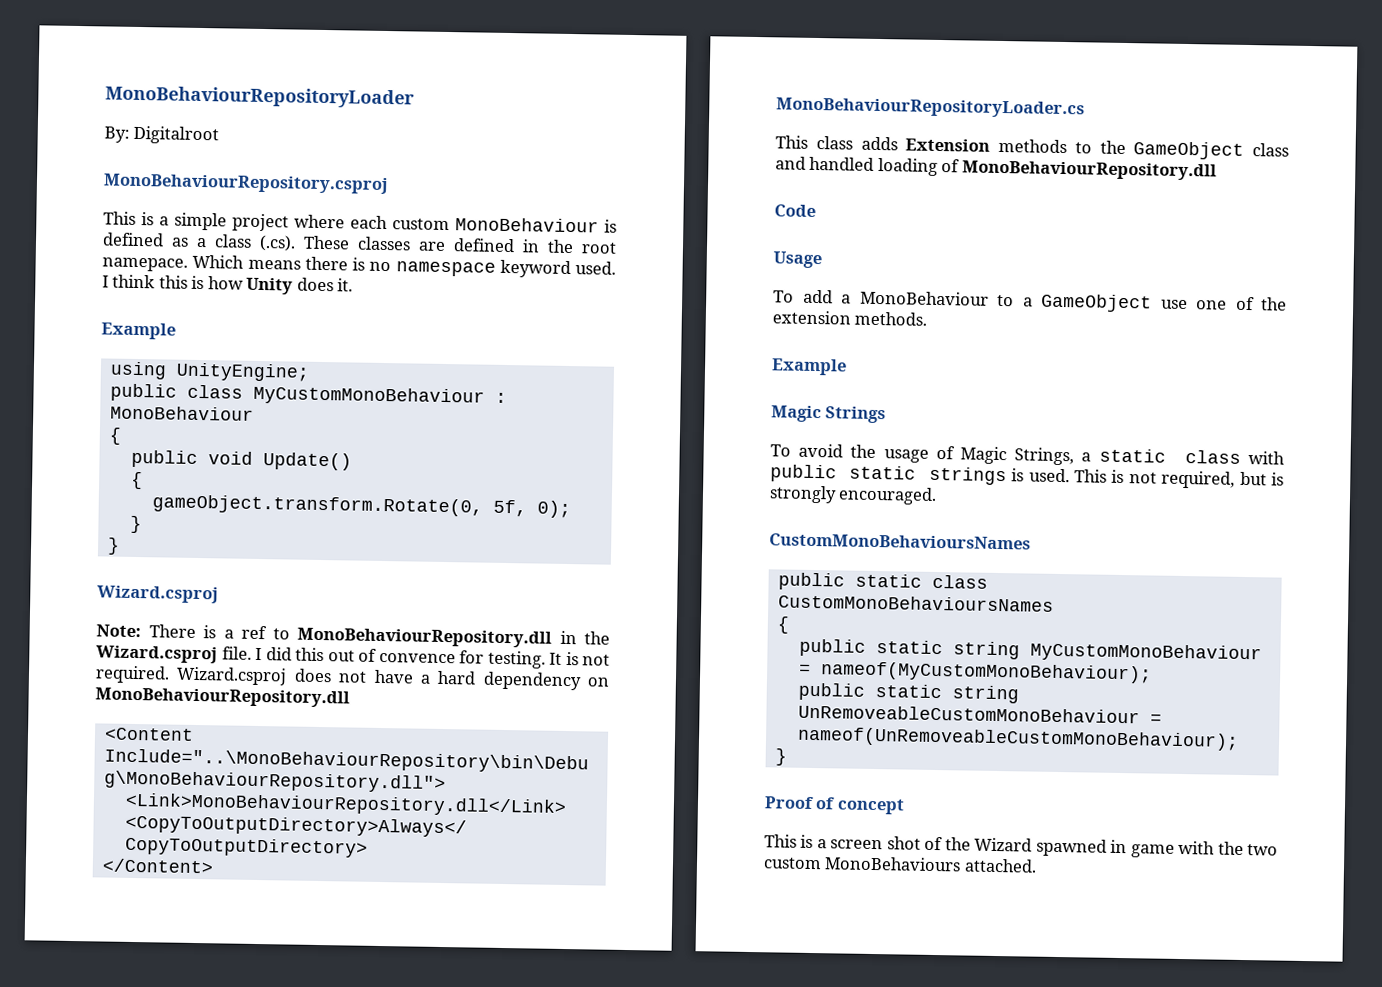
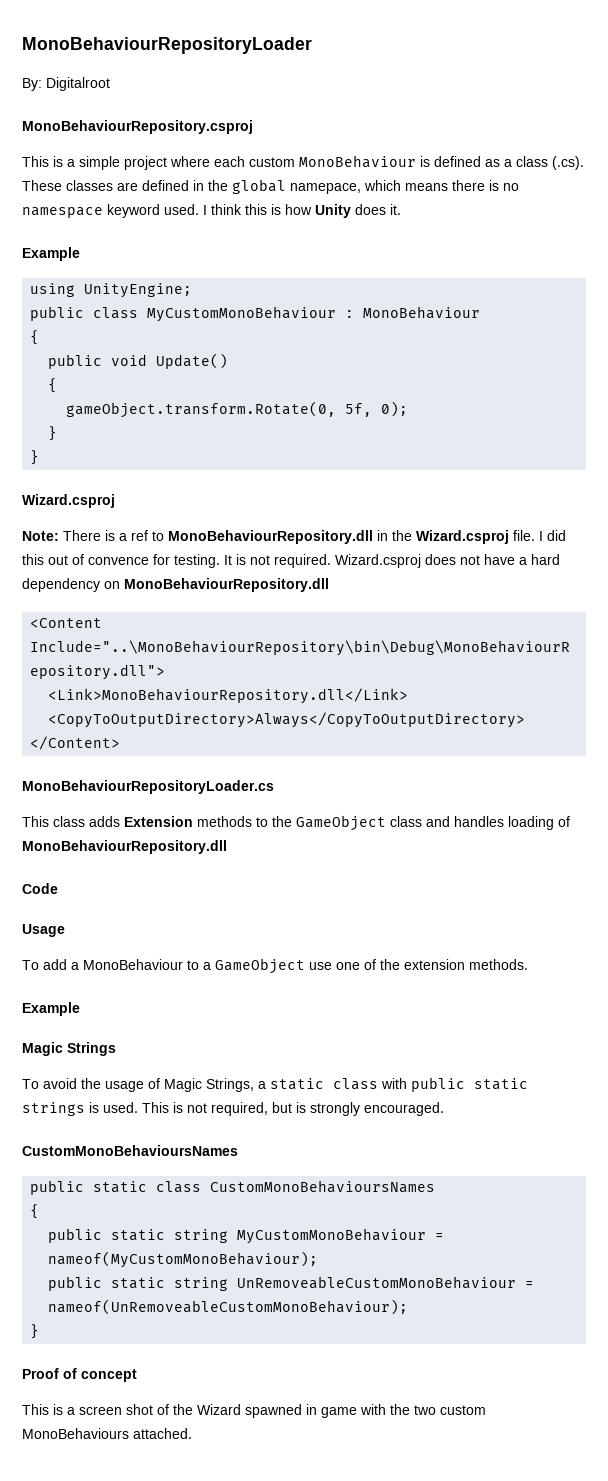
- This is a simple project where each custom MonoBehaviour is defined as a class (.cs). These classes are defined in the root namepace. Which means there is no namespace keyword used.
+ This is a simple project where each custom MonoBehaviour is defined as a class (.cs). These classes are defined in the global namepace, which means there is no namespace keyword used.
- This class adds Extension methods to the GameObject class and handled loading of MonoBehaviourRepository.dll
+ This class adds Extension methods to the GameObject class and handles loading of MonoBehaviourRepository.dll

